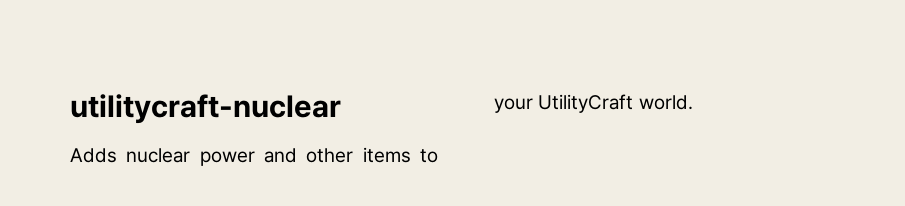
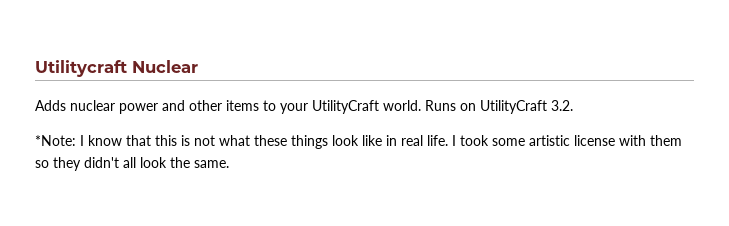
- utilitycraft-nuclear
+ Utilitycraft Nuclear
+ Runs on UtilityCraft 3.2.
+ *Note: I know that this is not what these things look like in real life. I took some artistic license with them so they didn't all look the same.

